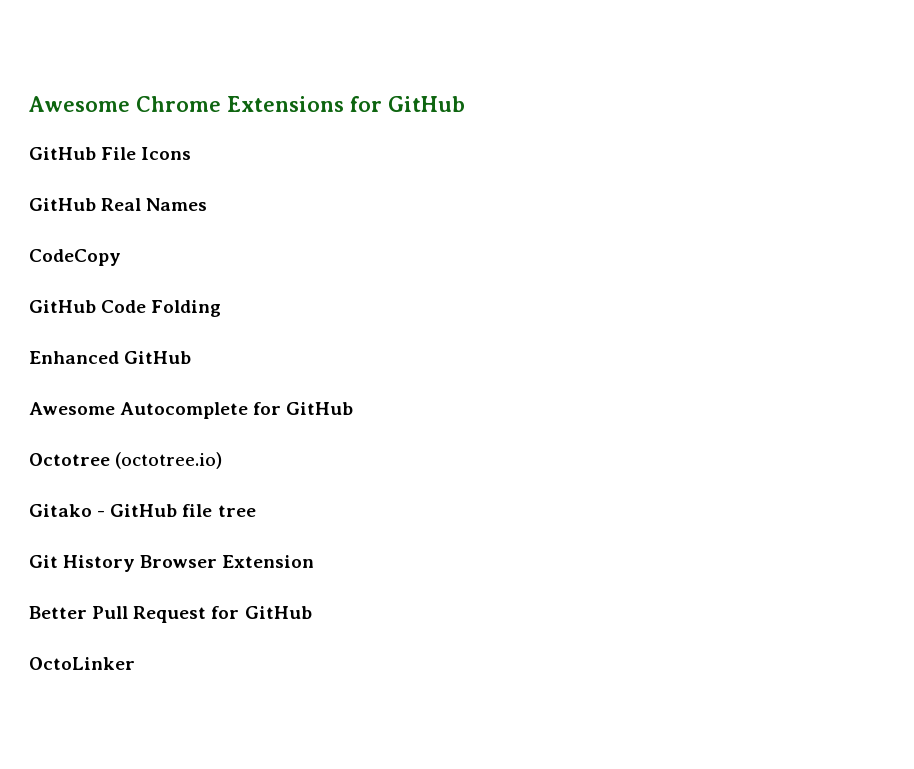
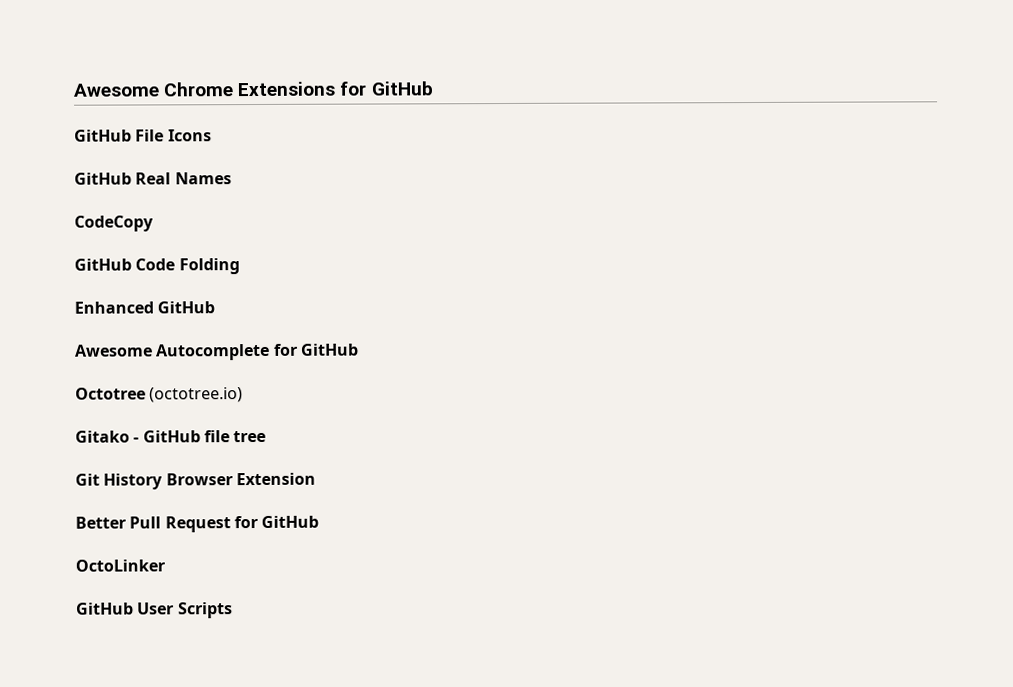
+ GitHub User Scripts

